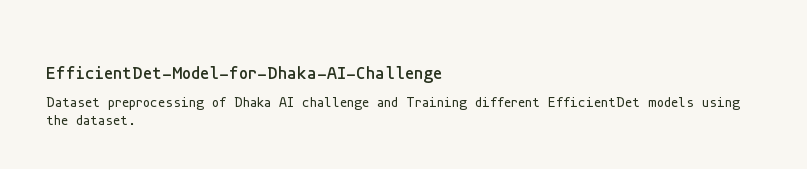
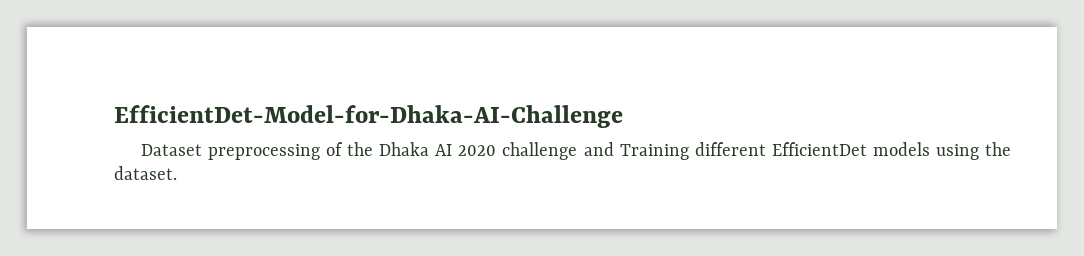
- Dataset preprocessing of Dhaka AI challenge and Training different EfficientDet models using the dataset.
+ Dataset preprocessing of the Dhaka AI 2020 challenge and Training different EfficientDet models using the dataset.

